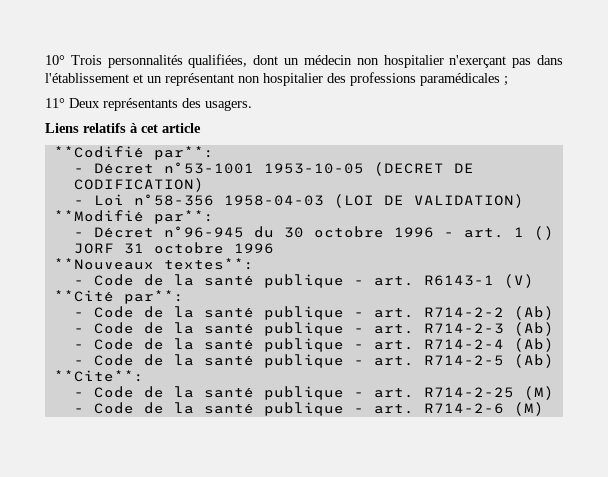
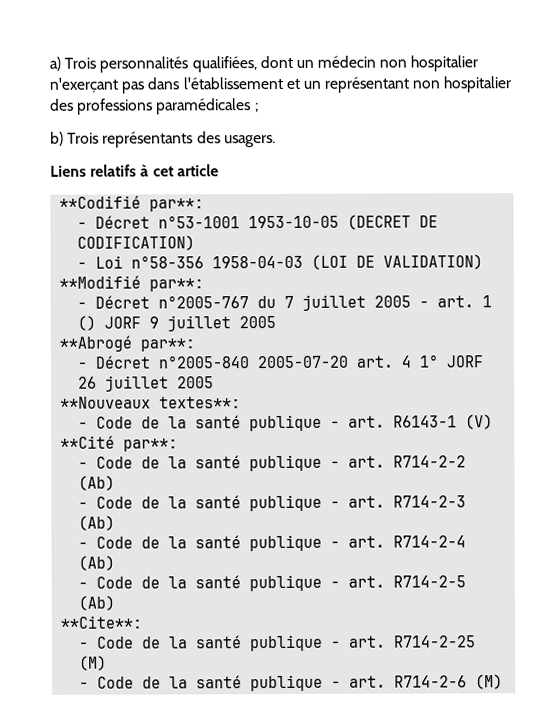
- 10° Trois personnalités qualifiées, dont un médecin non hospitalier n'exerçant pas dans l'établissement et un représentant non hospitalier des professions paramédicales ;
+ a) Trois personnalités qualifiées, dont un médecin non hospitalier n'exerçant pas dans l'établissement et un représentant non hospitalier des professions paramédicales ;
- 11° Deux représentants des usagers.
+ b) Trois représentants des usagers.
- - Décret n°96-945 du 30 octobre 1996 - art. 1 () JORF 31 octobre 1996
+ - Décret n°2005-767 du 7 juillet 2005 - art. 1 () JORF 9 juillet 2005
+ **Abrogé par**:
+ - Décret n°2005-840 2005-07-20 art. 4 1° JORF 26 juillet 2005

